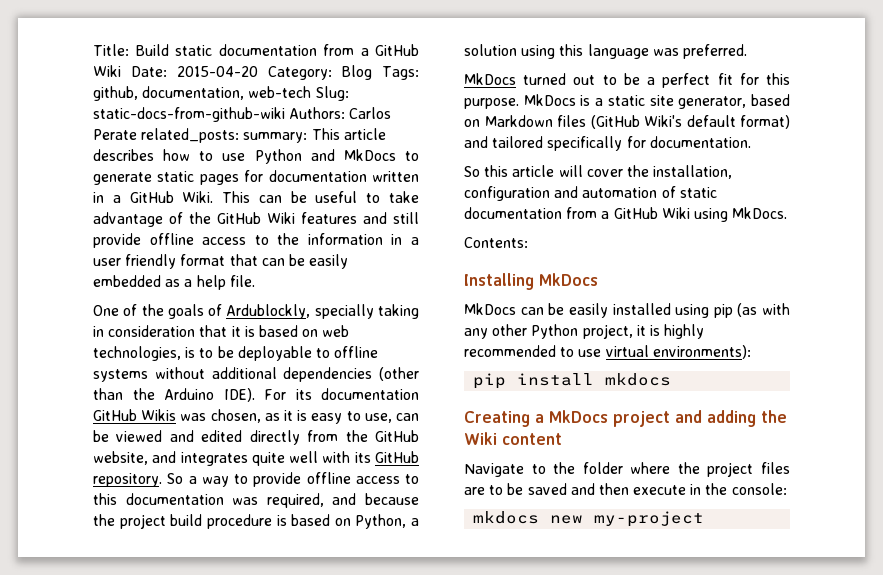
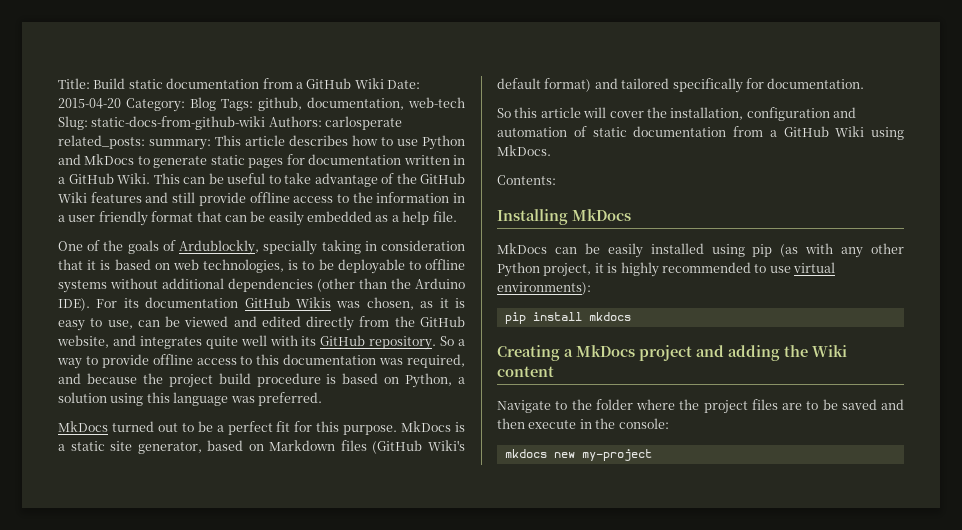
- Title: Build static documentation from a GitHub Wiki Date: 2015-04-20 Category: Blog Tags: github, documentation, web-tech Slug: static-docs-from-github-wiki Authors: Carlos Perate related_posts: summary: This article describes how to use Python and MkDocs to generate static pages for documentation written in a GitHub Wiki.
+ Title: Build static documentation from a GitHub Wiki Date: 2015-04-20 Category: Blog Tags: github, documentation, web-tech Slug: static-docs-from-github-wiki Authors: carlosperate related_posts: summary: This article describes how to use Python and MkDocs to generate static pages for documentation written in a GitHub Wiki.

